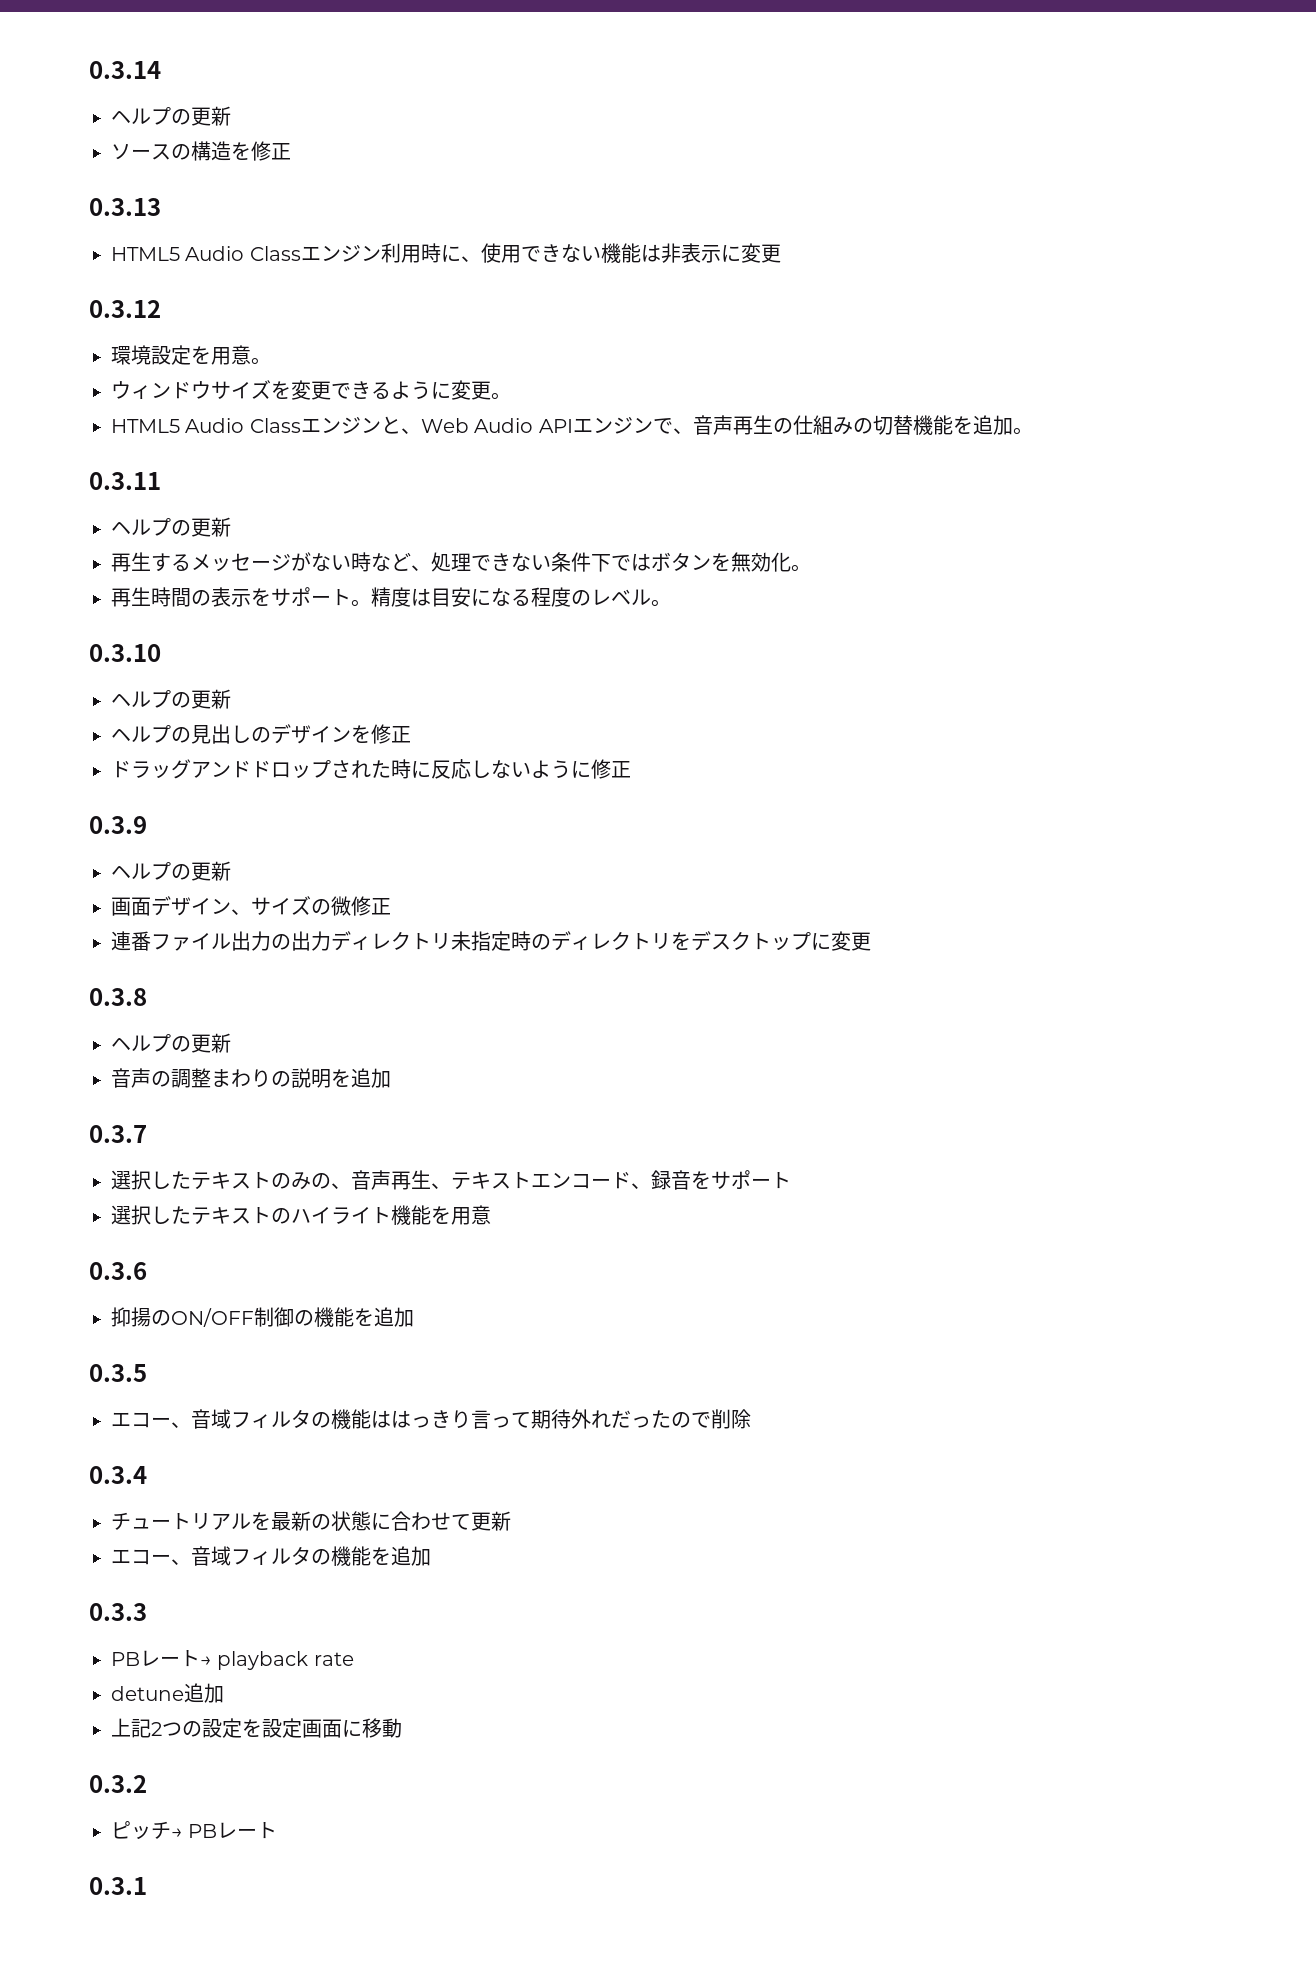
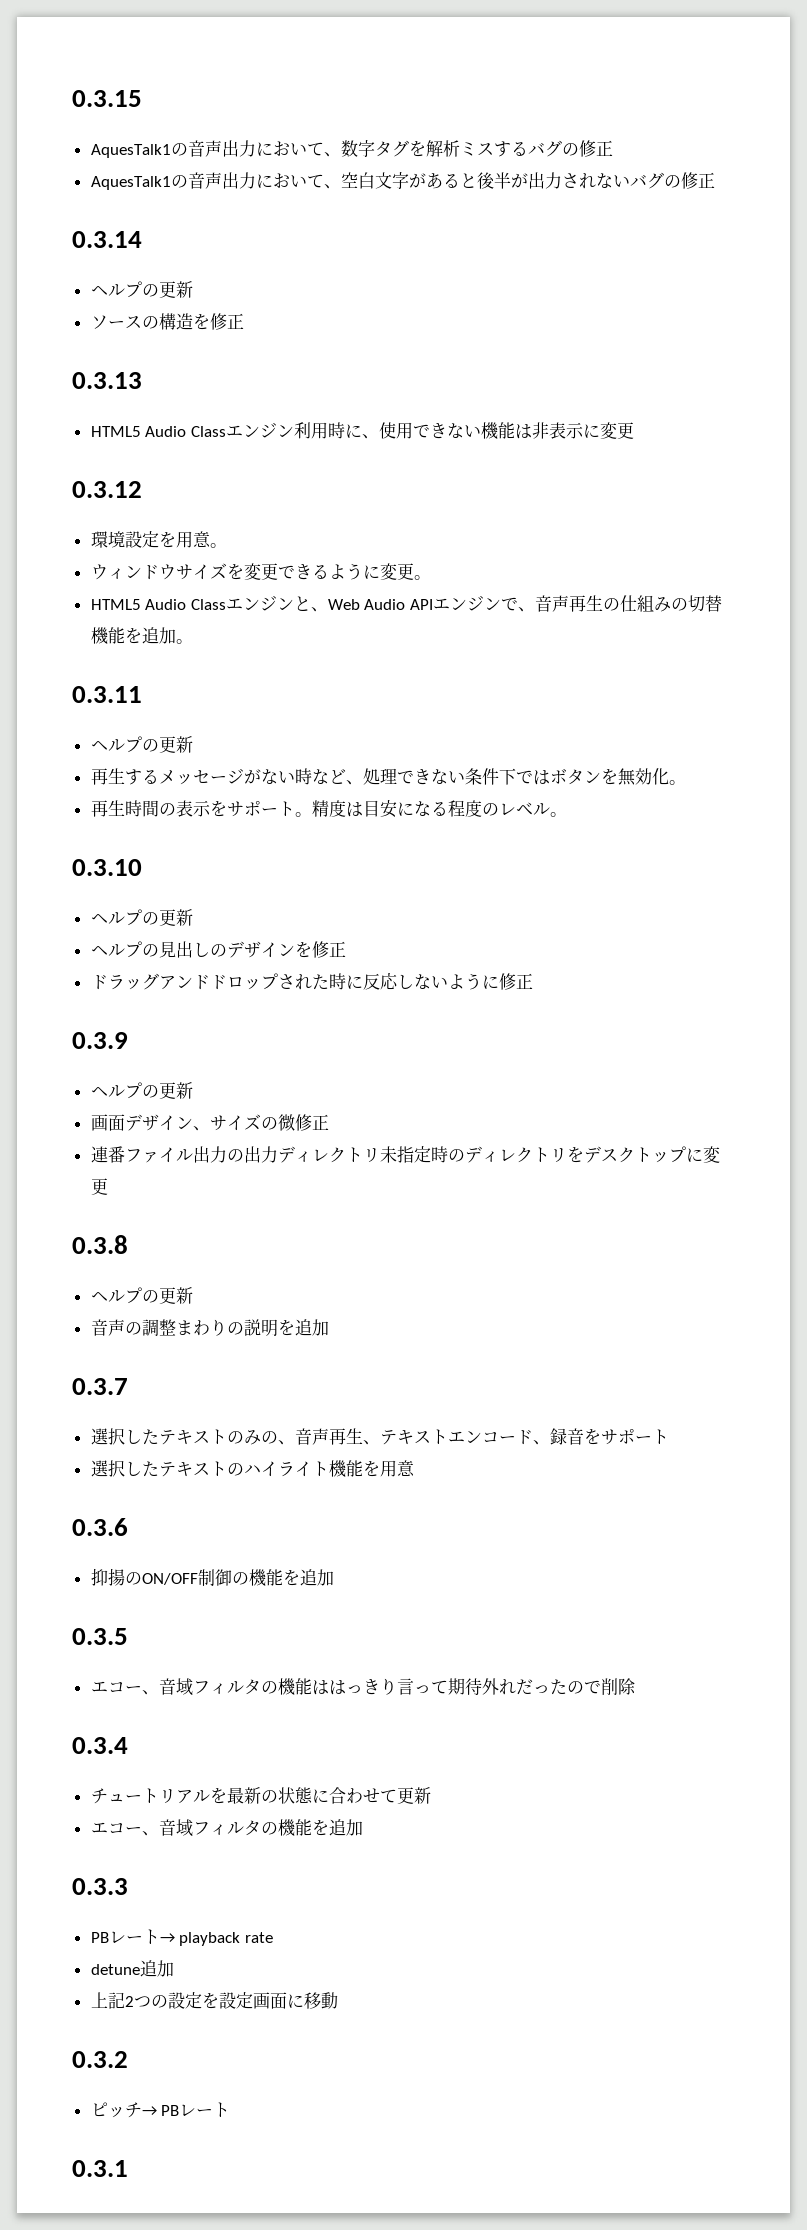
+ 0.3.15
+ AquesTalk1の音声出力において、数字タグを解析ミスするバグの修正
+ AquesTalk1の音声出力において、空白文字があると後半が出力されないバグの修正

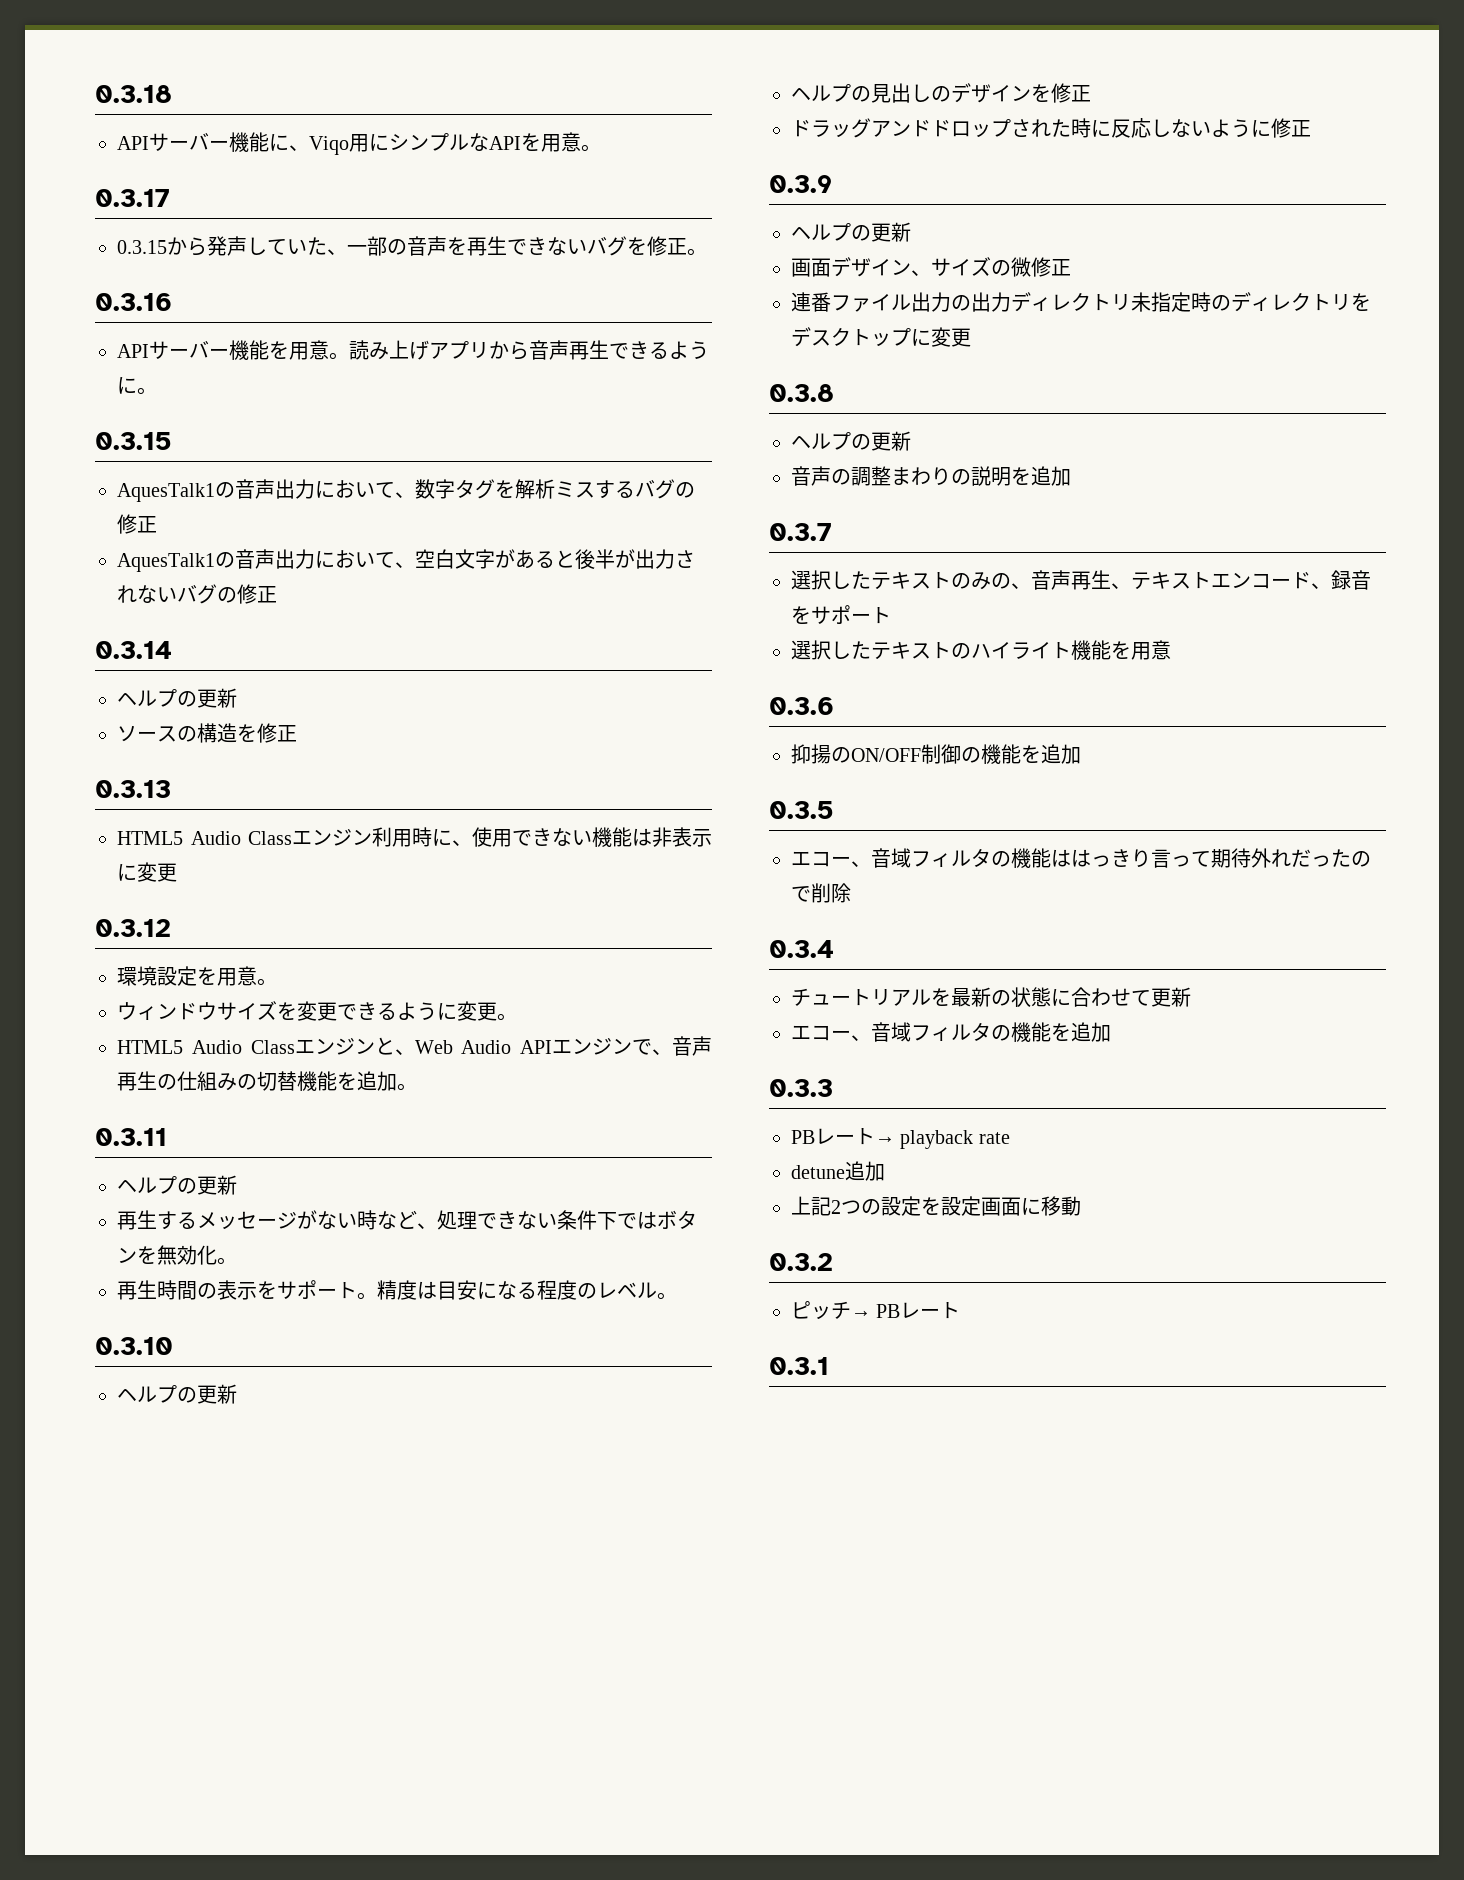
+ 0.3.18
+ APIサーバー機能に、Viqo用にシンプルなAPIを用意。
+ 0.3.17
+ 0.3.15から発声していた、一部の音声を再生できないバグを修正。
+ 0.3.16
+ APIサーバー機能を用意。読み上げアプリから音声再生できるように。

